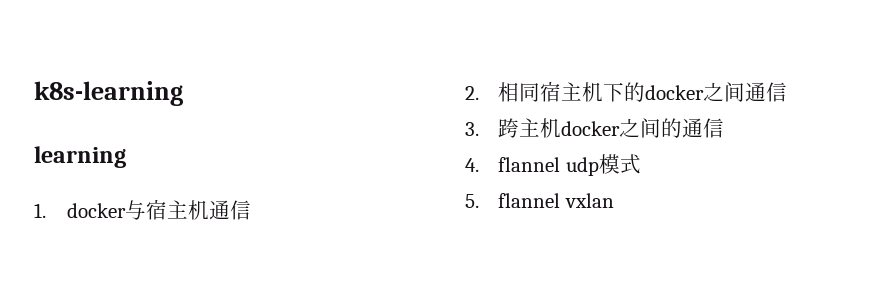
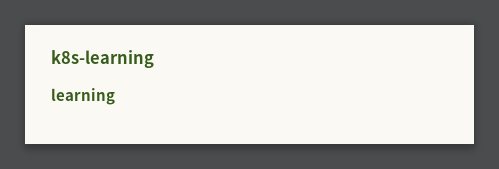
- 1. docker与宿主机通信
- 2.相同宿主机下的docker之间通信
- 3.跨主机docker之间的通信
- 4. flannel udp模式
- 5. flannel vxlan

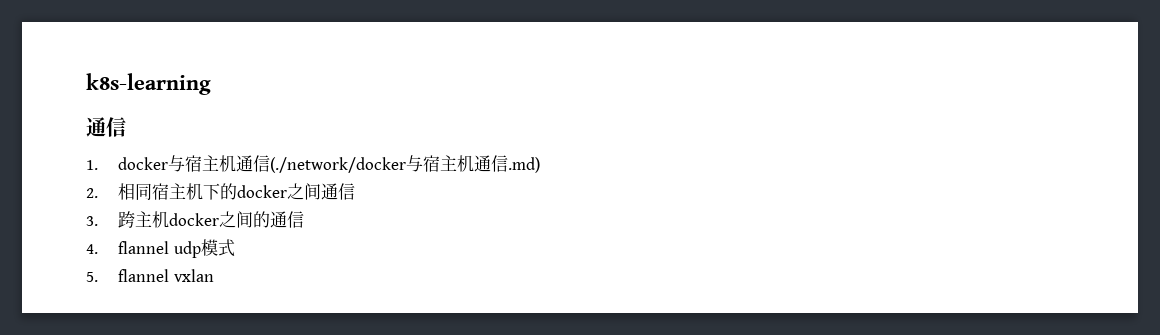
  k8s-learning
- learning
+ 通信
+ 1. docker与宿主机通信(./network/docker与宿主机通信.md)
+ 2.相同宿主机下的docker之间通信
+ 3.跨主机docker之间的通信
+ 4. flannel udp模式
+ 5. flannel vxlan

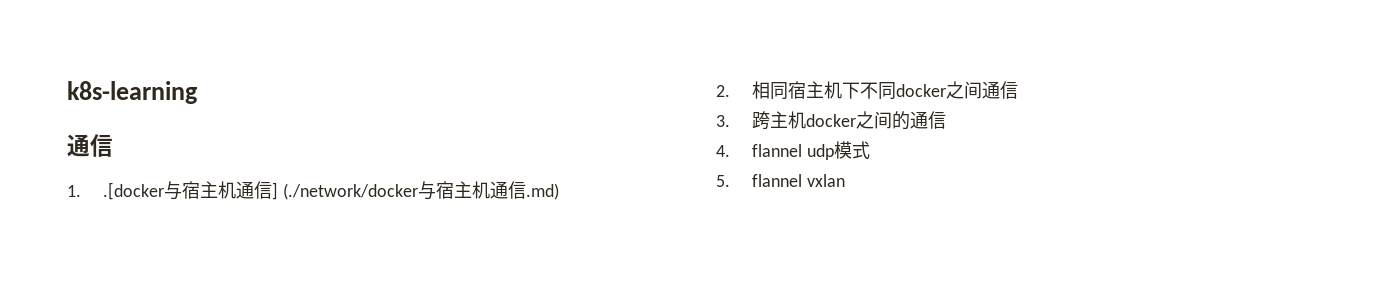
- 1. docker与宿主机通信(./network/docker与宿主机通信.md)
+ 1. .[docker与宿主机通信] (./network/docker与宿主机通信.md)
- 2.相同宿主机下的docker之间通信
+ 2.相同宿主机下不同docker之间通信

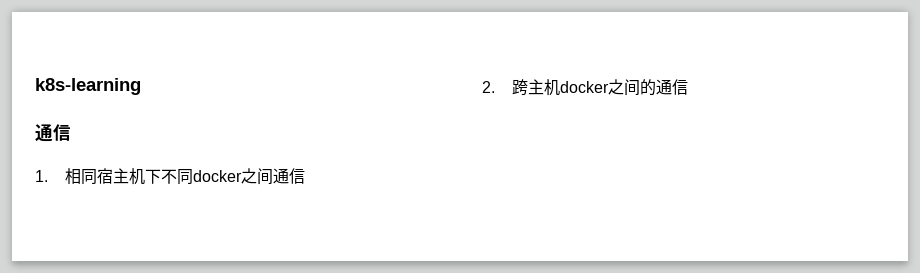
- 1. .[docker与宿主机通信] (./network/docker与宿主机通信.md)
- 2.相同宿主机下不同docker之间通信
+ 1.相同宿主机下不同docker之间通信
- 3.跨主机docker之间的通信
+ 2.跨主机docker之间的通信
- 4. flannel udp模式
- 5. flannel vxlan

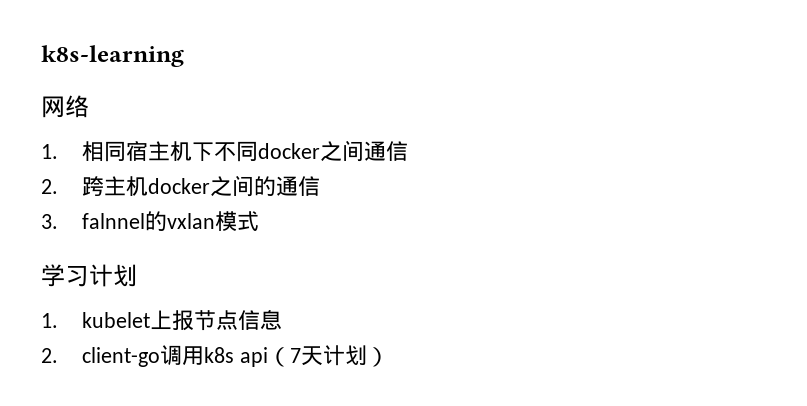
  k8s-learning
- 通信
+ 网络
+ 3. falnnel的vxlan模式
+ 学习计划
+ 1. kubelet上报节点信息
+ 2. client-go调用k8s api（7天计划）

